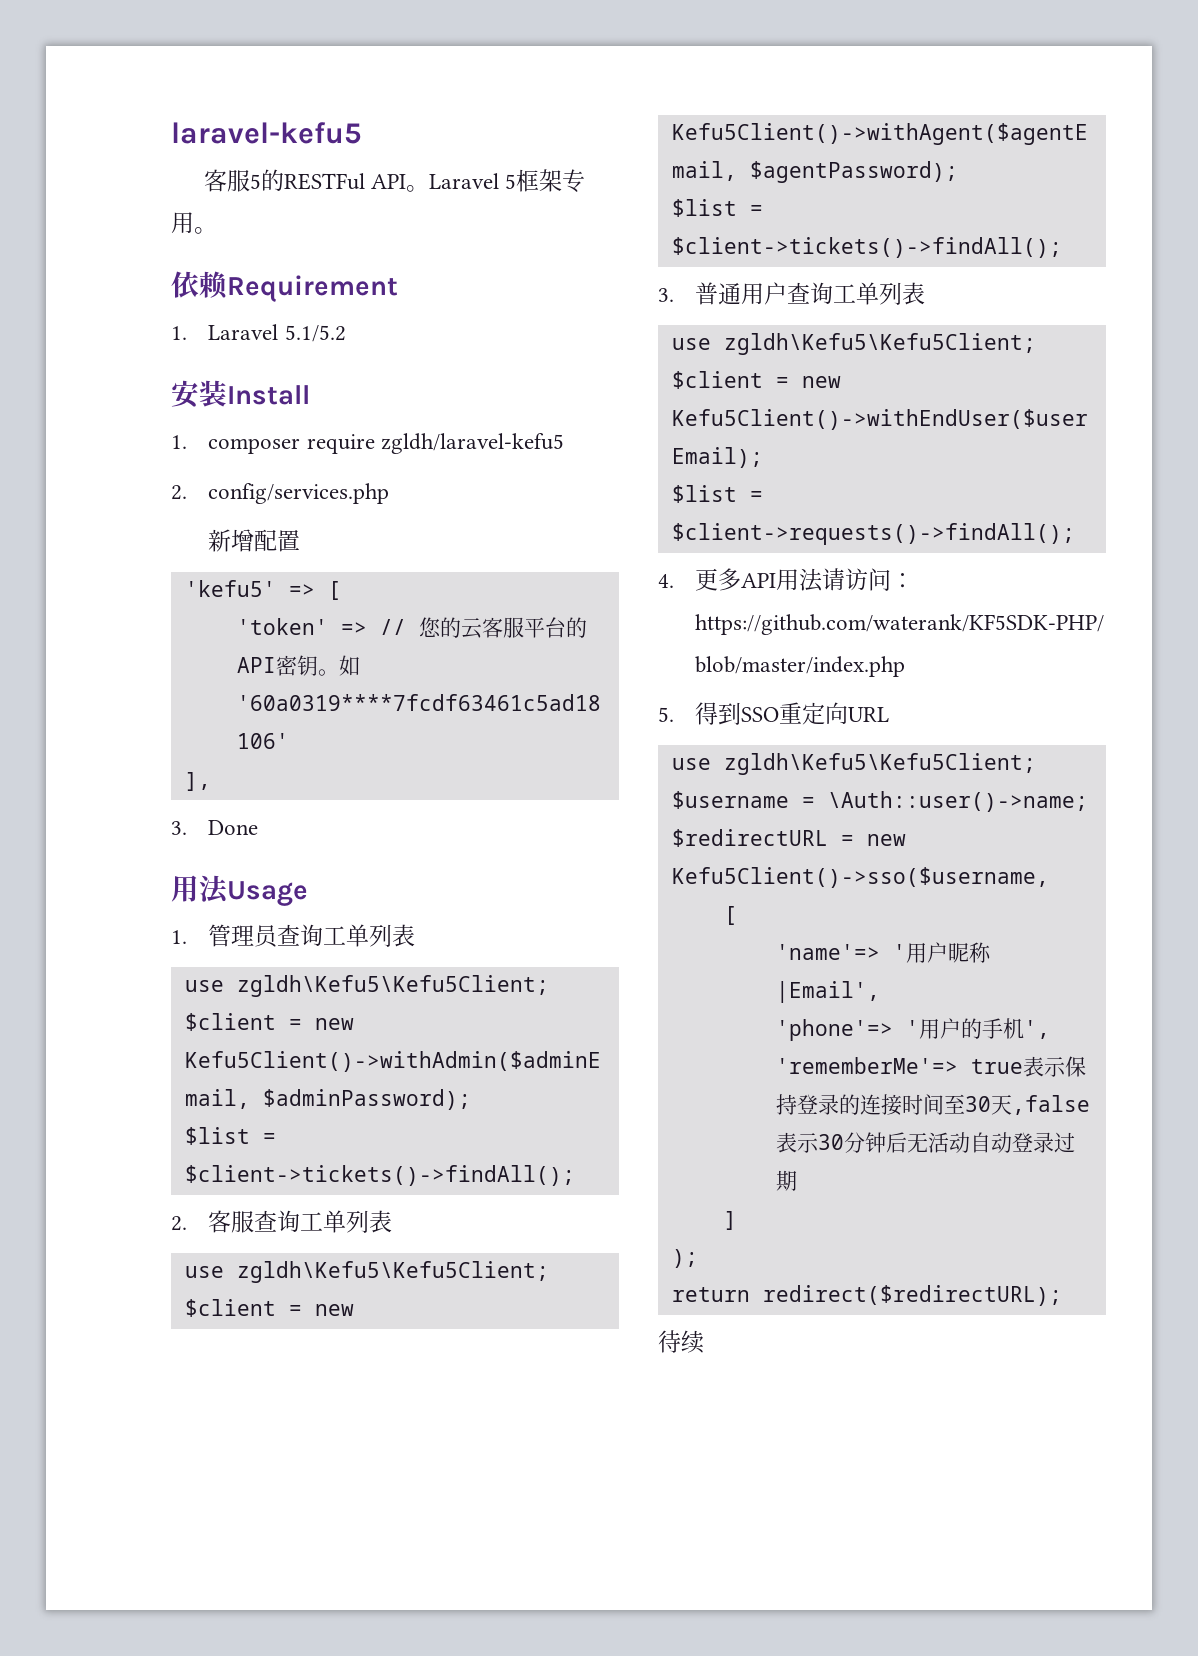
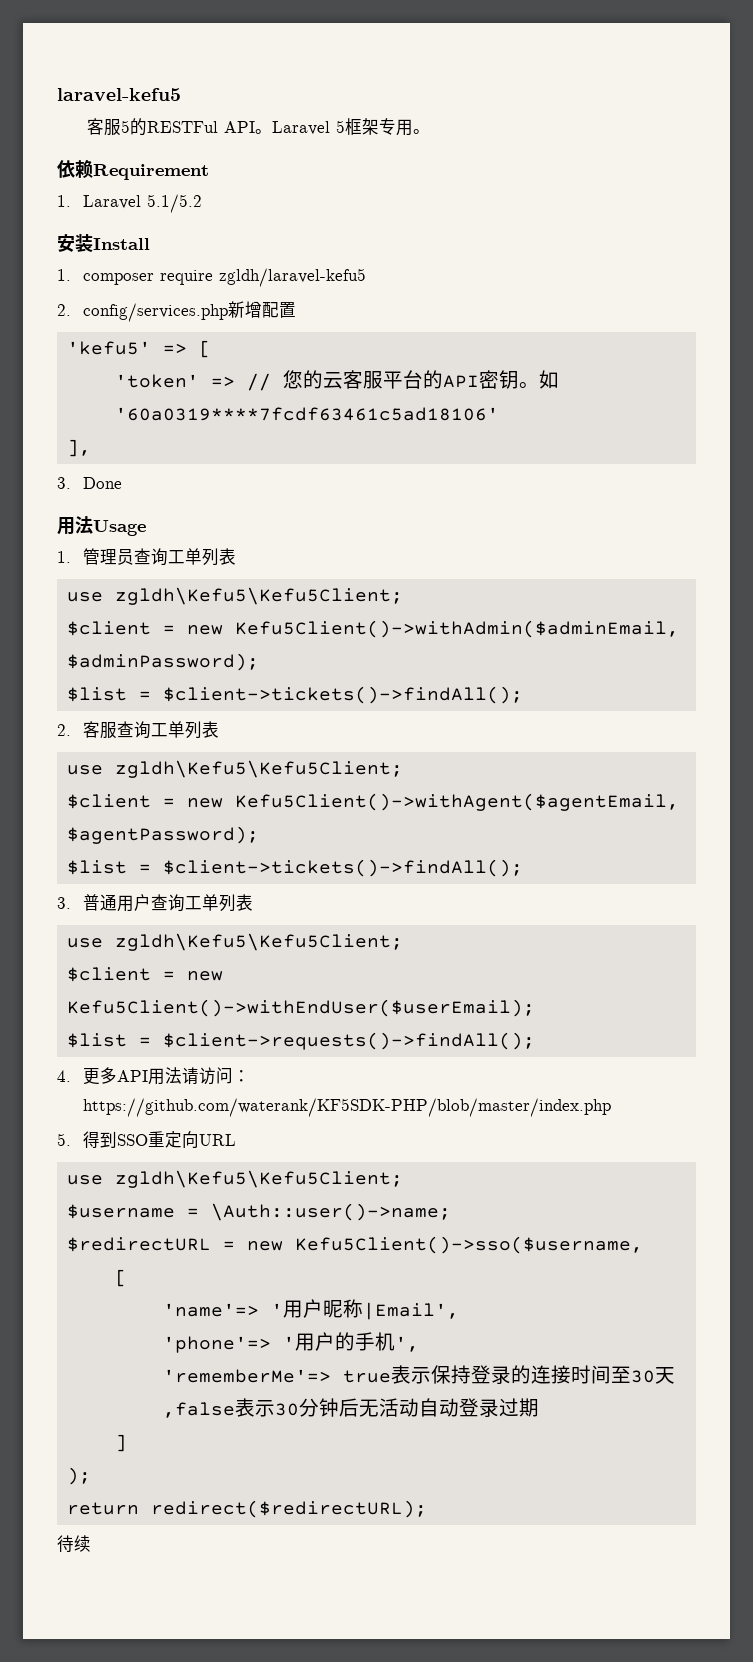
- 2. config/services.php
- 新增配置
+ 2. config/services.php新增配置

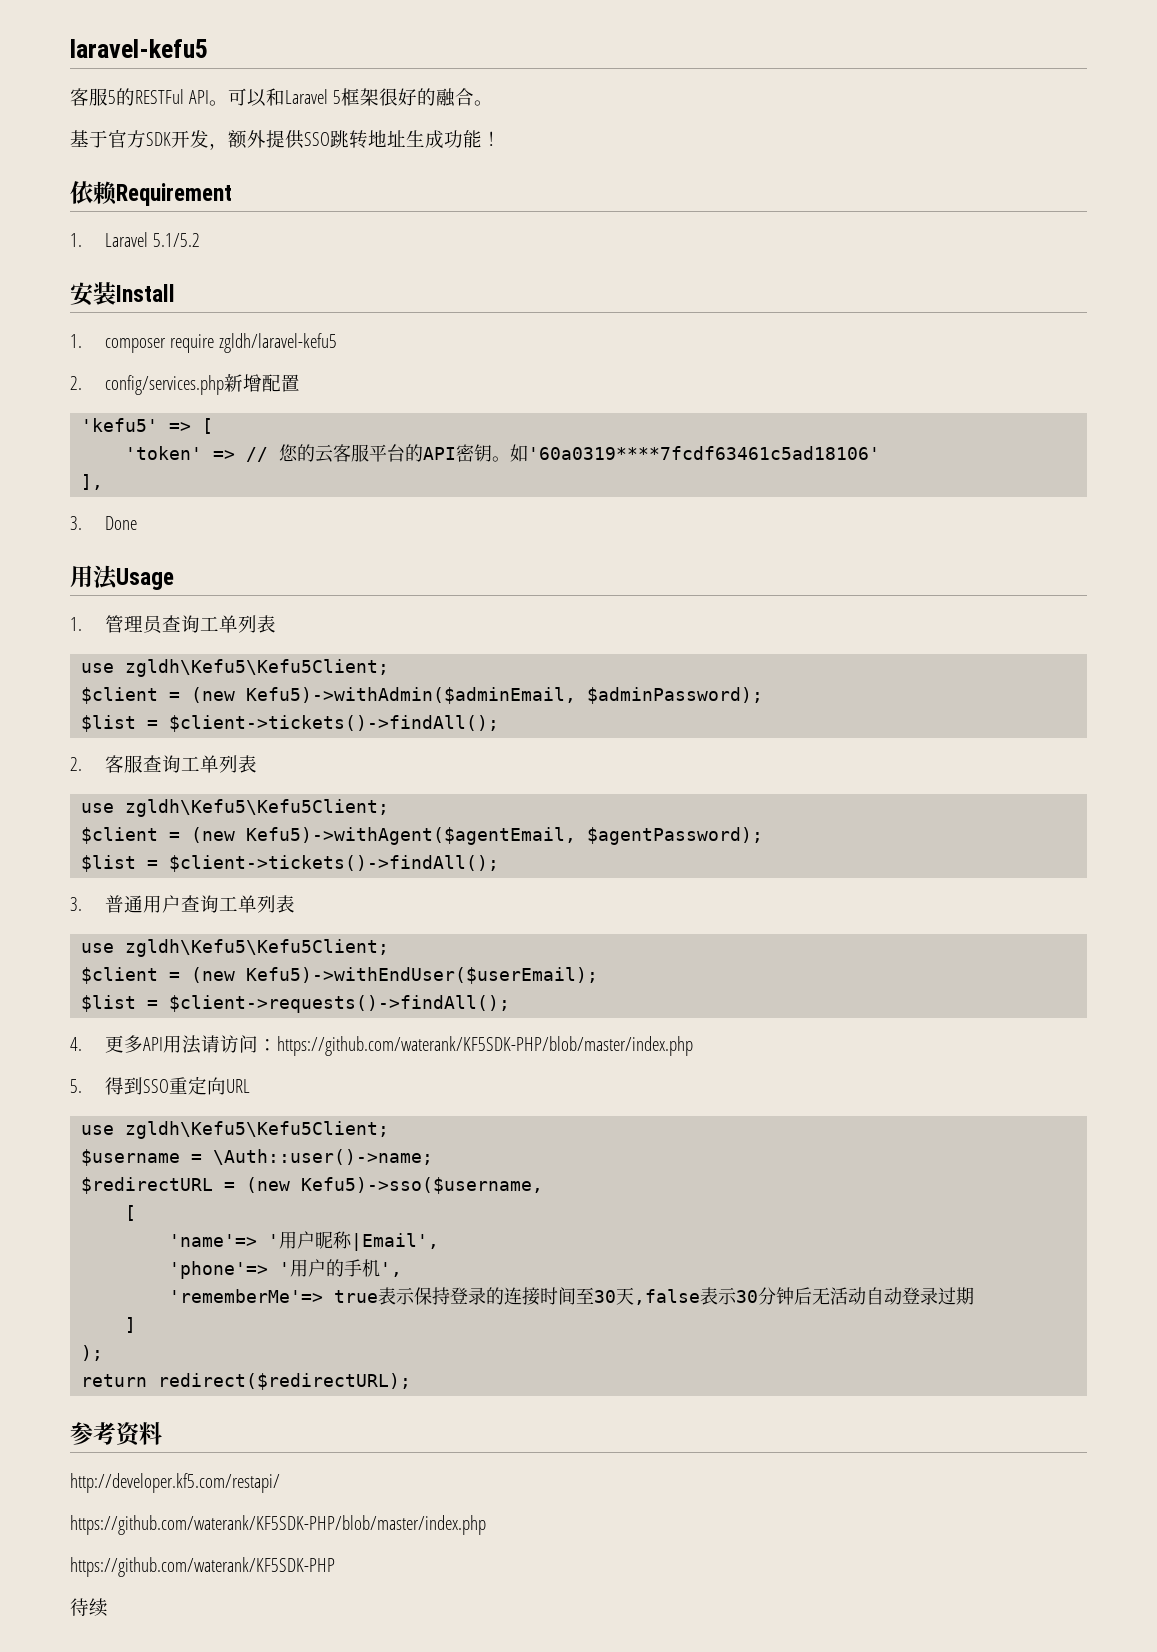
- Laravel 5框架专用。
+ 可以和Laravel 5框架很好的融合。
+ 基于官方SDK开发，额外提供SSO跳转地址生成功能！
- $client = new Kefu5Client()->withAdmin($adminEmail, $adminPassword);
+ $client = (new Kefu5)->withAdmin($adminEmail, $adminPassword);
- $client = new Kefu5Client()->withAgent($agentEmail, $agentPassword);
+ $client = (new Kefu5)->withAgent($agentEmail, $agentPassword);
- $client = new Kefu5Client()->withEndUser($userEmail);
+ $client = (new Kefu5)->withEndUser($userEmail);
- $redirectURL = new Kefu5Client()->sso($username,
+ $redirectURL = (new Kefu5)->sso($username,
+ 参考资料
+ http://developer.kf5.com/restapi/
+ https://github.com/waterank/KF5SDK-PHP/blob/master/index.php
+ https://github.com/waterank/KF5SDK-PHP

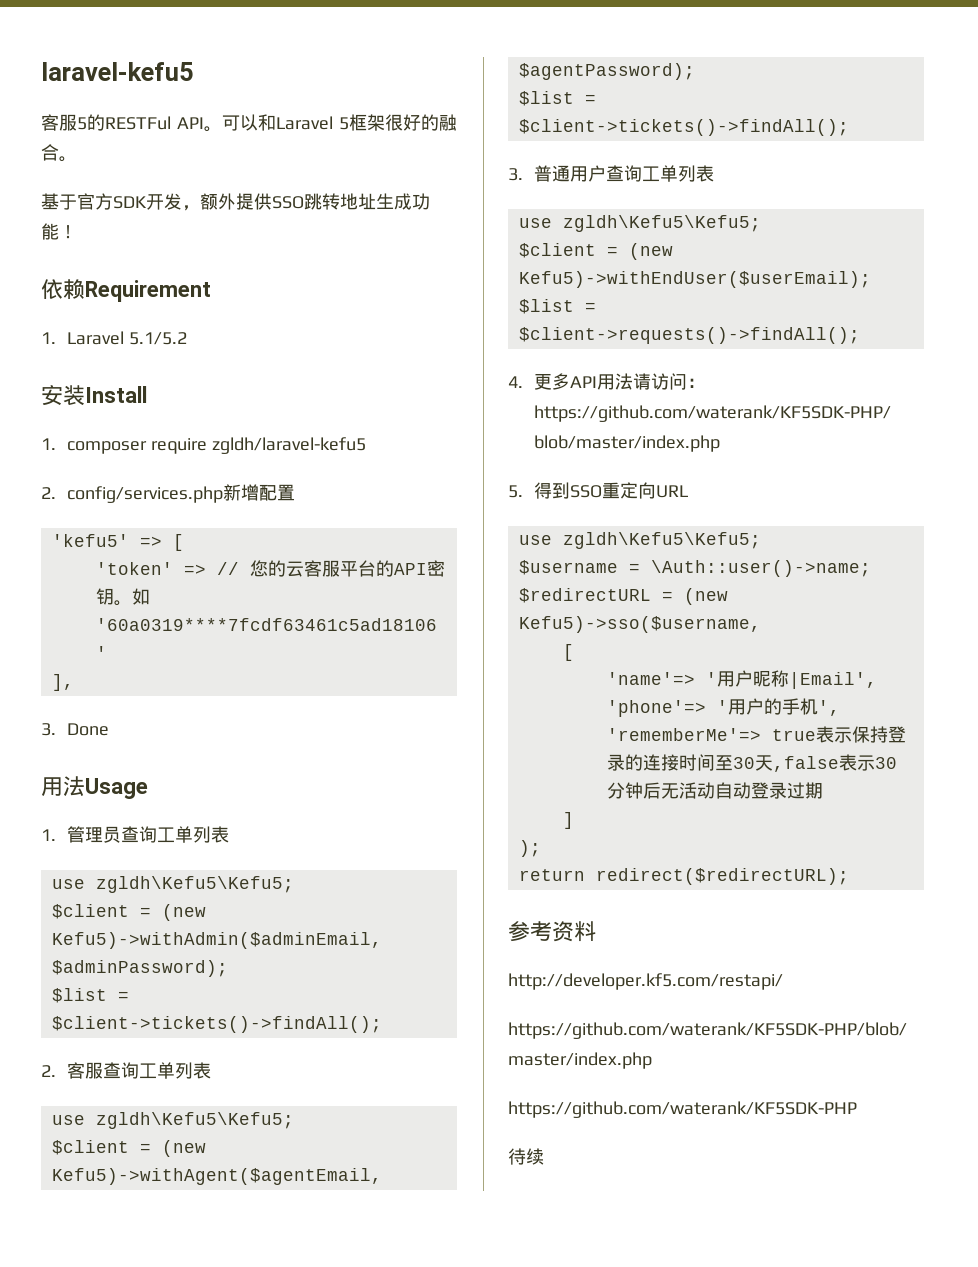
  1.管理员查询工单列表
- use zgldh\Kefu5\Kefu5Client;
+ use zgldh\Kefu5\Kefu5;
  2.客服查询工单列表
- use zgldh\Kefu5\Kefu5Client;
+ use zgldh\Kefu5\Kefu5;
  3.普通用户查询工单列表
- use zgldh\Kefu5\Kefu5Client;
+ use zgldh\Kefu5\Kefu5;
  5.得到SSO重定向URL
- use zgldh\Kefu5\Kefu5Client;
+ use zgldh\Kefu5\Kefu5;

